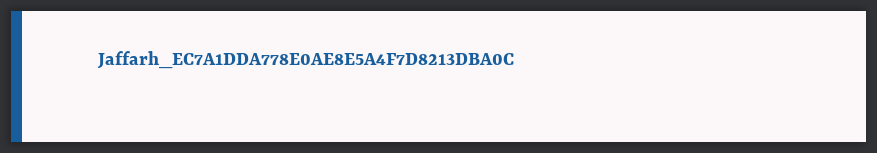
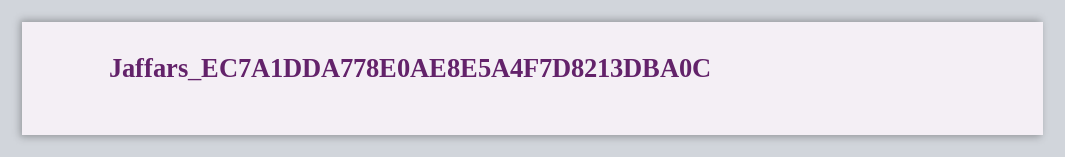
- Jaffarh_EC7A1DDA778E0AE8E5A4F7D8213DBA0C
+ Jaffars_EC7A1DDA778E0AE8E5A4F7D8213DBA0C

